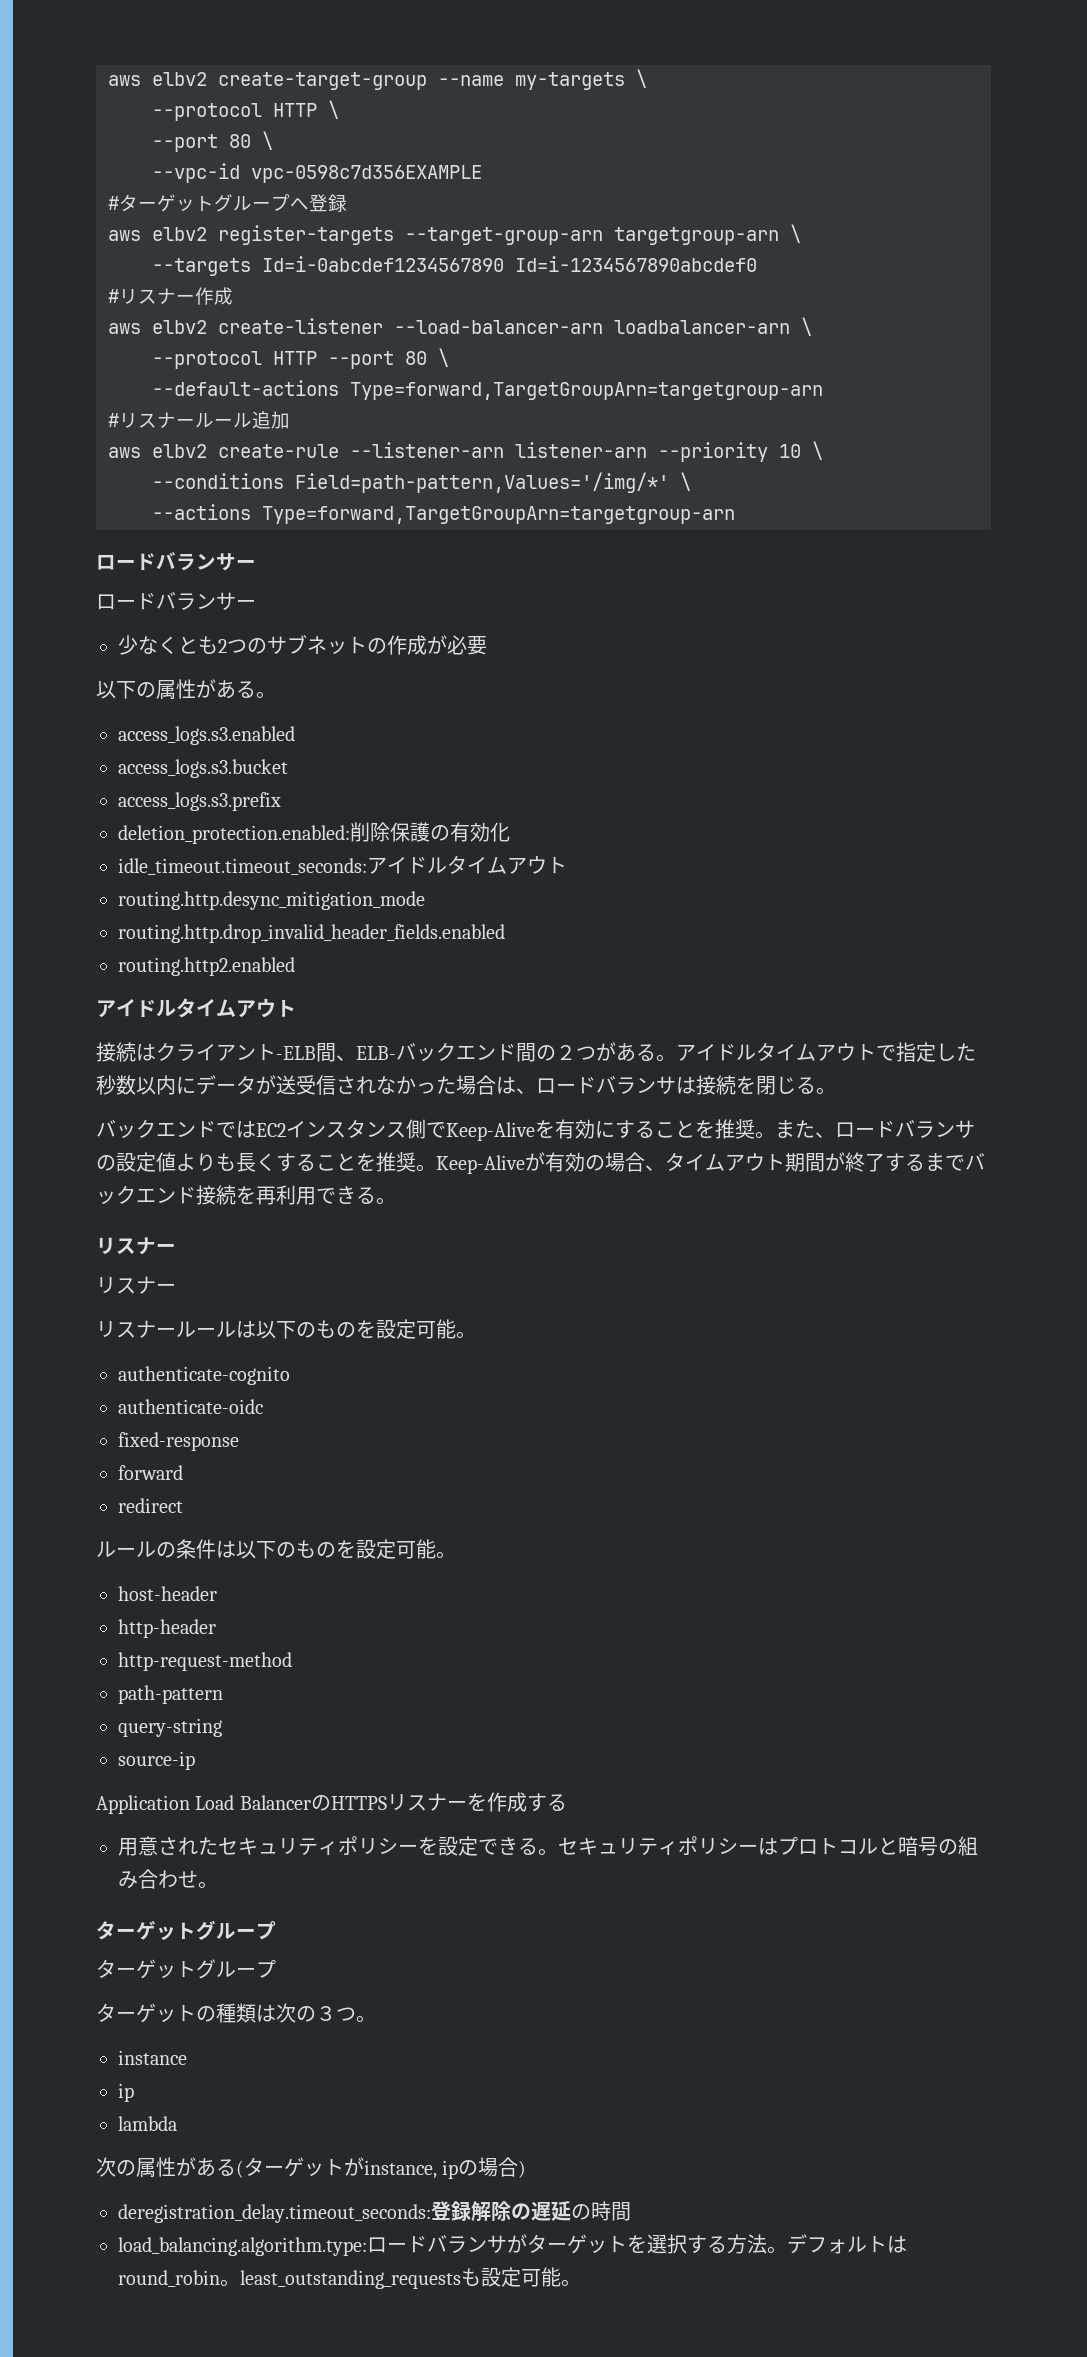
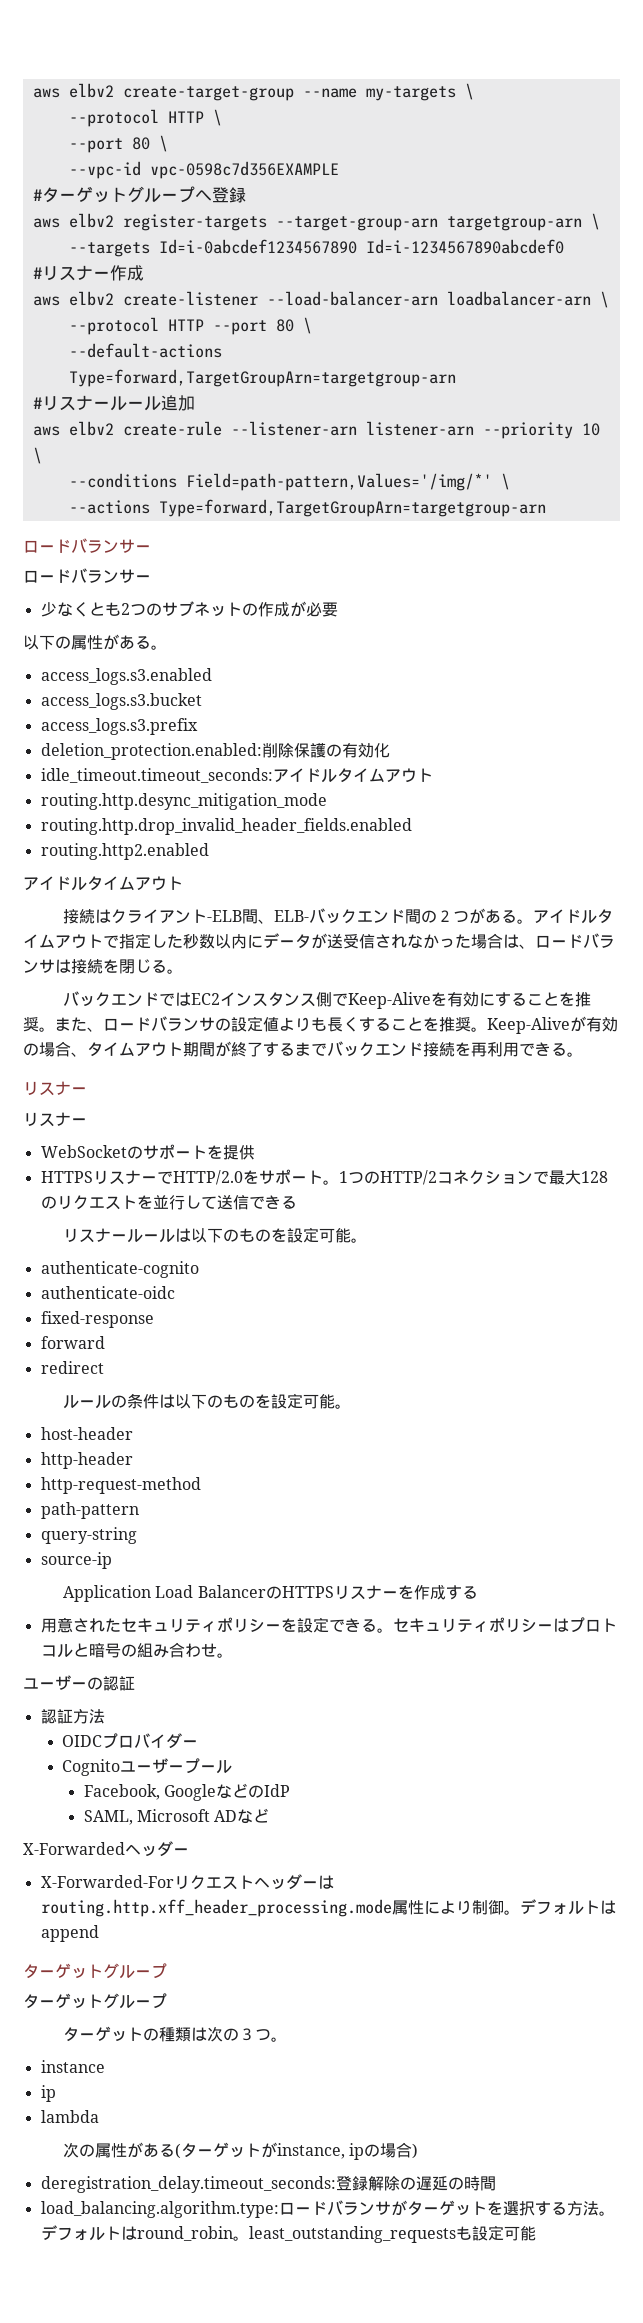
+ WebSocketのサポートを提供
+ HTTPSリスナーでHTTP/2.0をサポート。1つのHTTP/2コネクションで最大128のリクエストを並行して送信できる
+ ユーザーの認証
+ 認証方法
+ OIDCプロバイダー
+ Cognitoユーザープール
+ Facebook, GoogleなどのIdP
+ SAML, Microsoft ADなど
+ X-Forwardedヘッダー
+ X-Forwarded-Forリクエストヘッダーはrouting.http.xff_header_processing.mode属性により制御。デフォルトはappend
- デフォルトはround_robin。least_outstanding_requestsも設定可能。
+ デフォルトはround_robin。least_outstanding_requestsも設定可能

